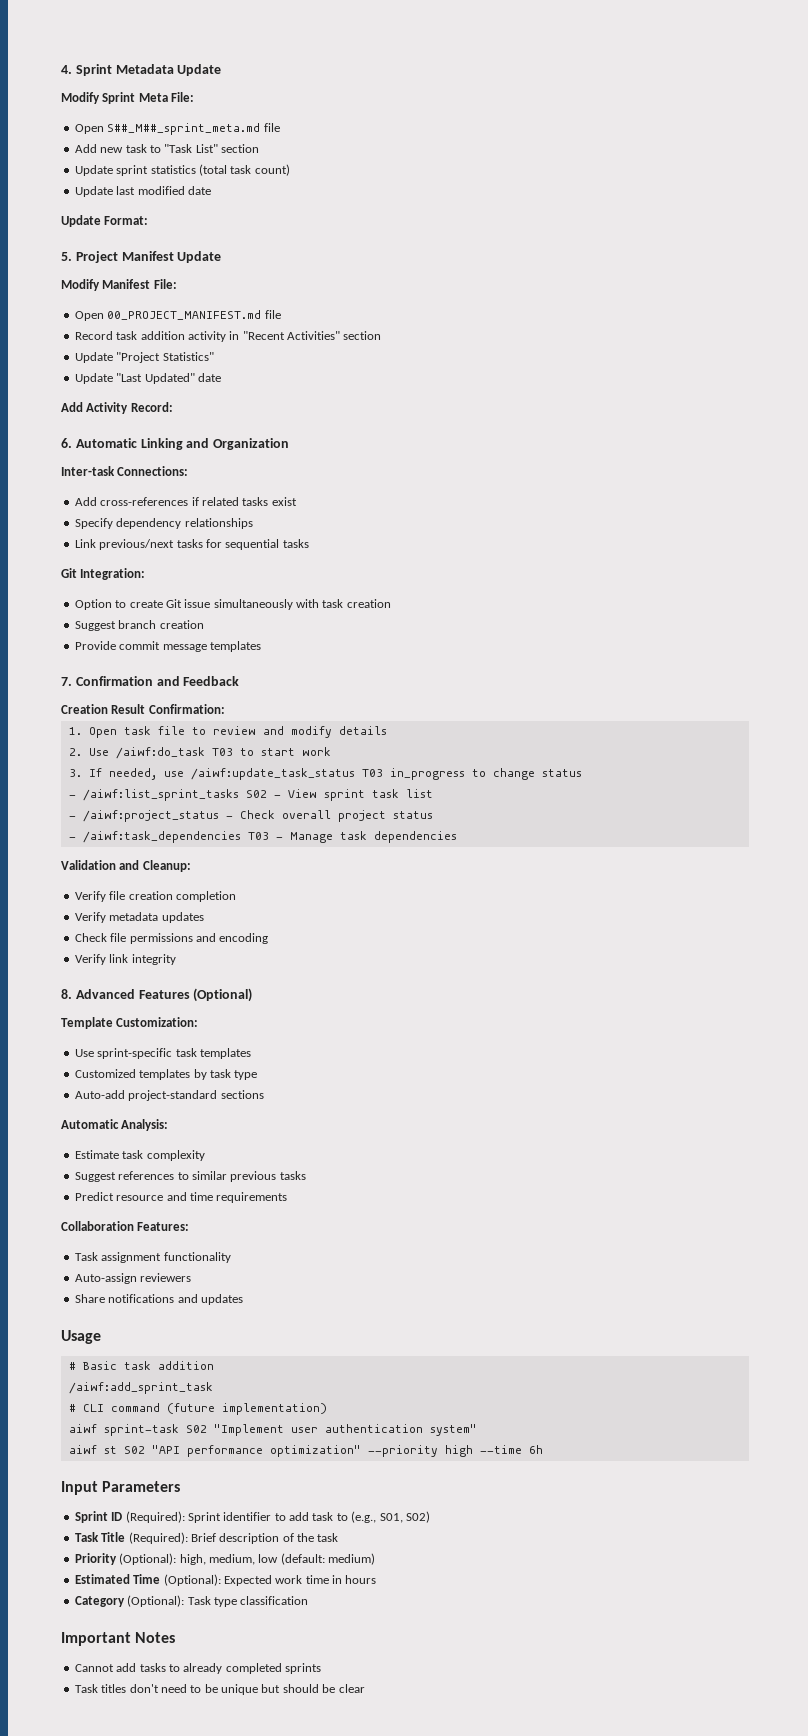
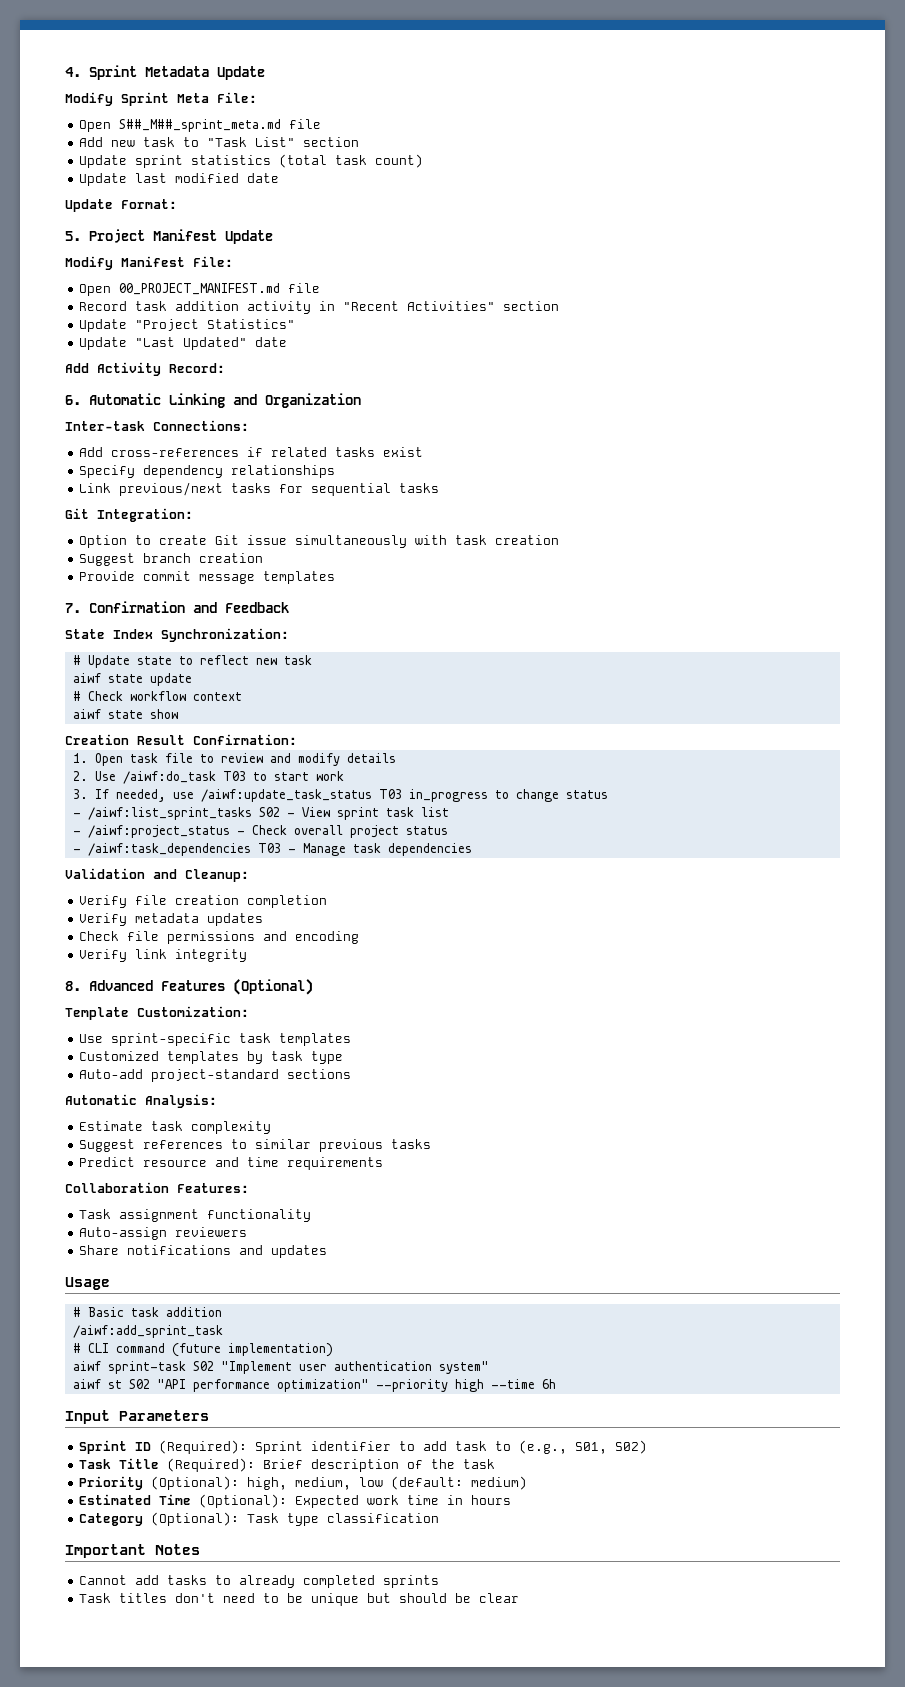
+ State Index Synchronization:
+ # Update state to reflect new task
+ aiwf state update
+ # Check workflow context
+ aiwf state show

